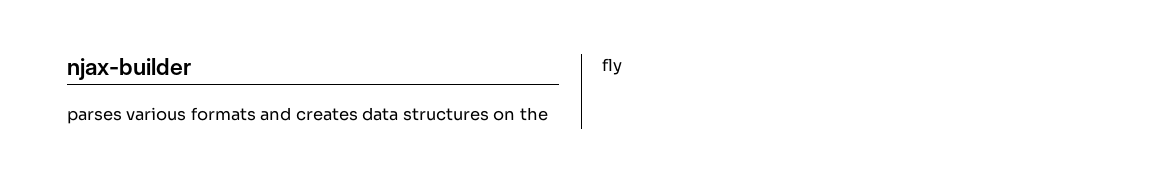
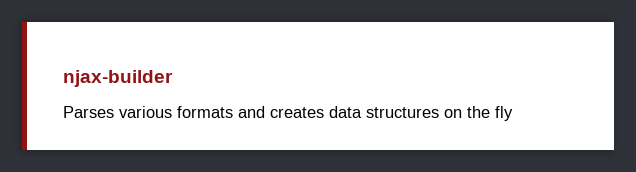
- parses various formats and creates data structures on the fly
+ Parses various formats and creates data structures on the fly

